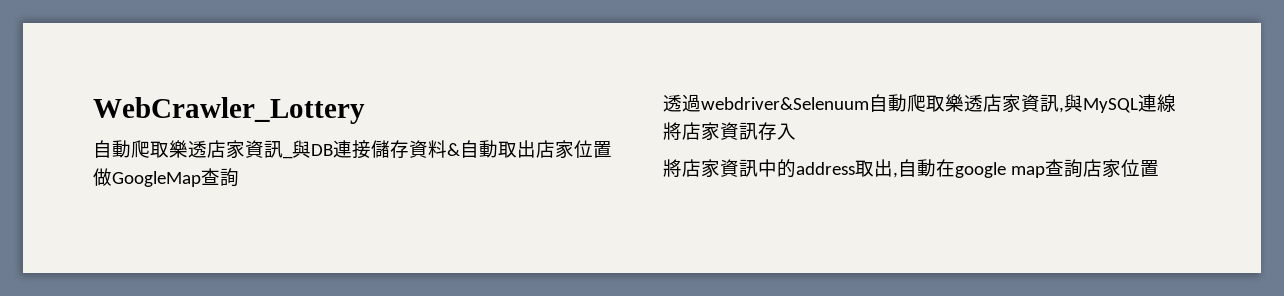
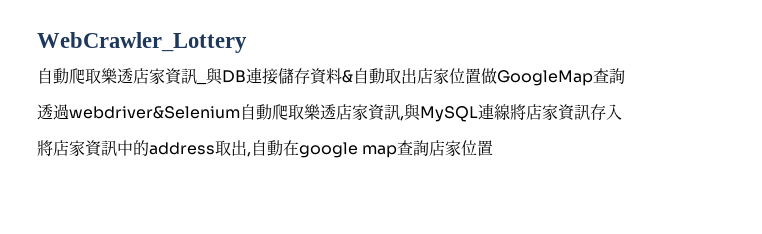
- 透過webdriver&Selenuum自動爬取樂透店家資訊,與MySQL連線將店家資訊存入
+ 透過webdriver&Selenium自動爬取樂透店家資訊,與MySQL連線將店家資訊存入

